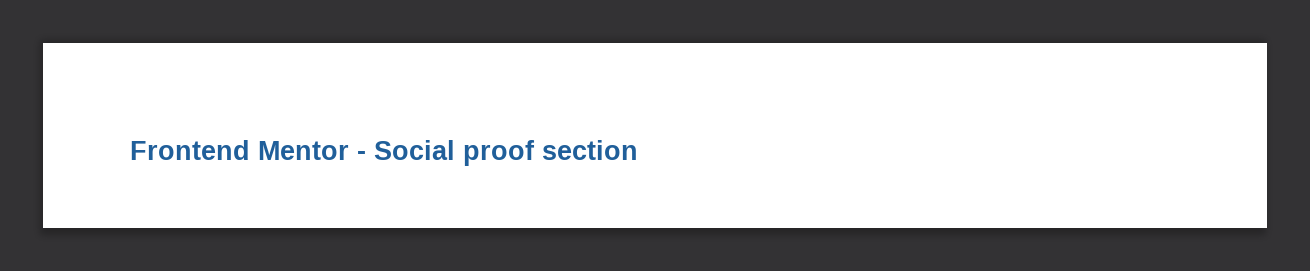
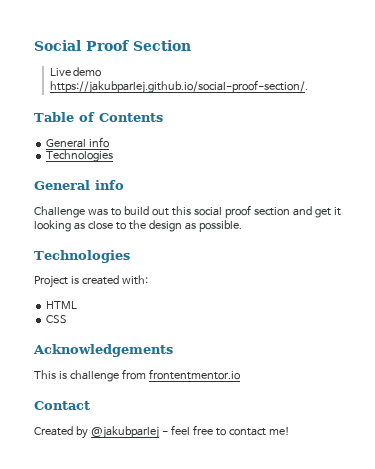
- Frontend Mentor - Social proof section
+ Social Proof Section
+ Live demo https://jakubparlej.github.io/social-proof-section/.
+ Table of Contents
+ General info
+ Technologies
+ General info
+ Challenge was to build out this social proof section and get it looking as close to the design as possible.
+ Technologies
+ Project is created with:
+ HTML
+ CSS
+ Acknowledgements
+ This is challenge from frontentmentor.io
+ Contact
+ Created by @jakubparlej - feel free to contact me!

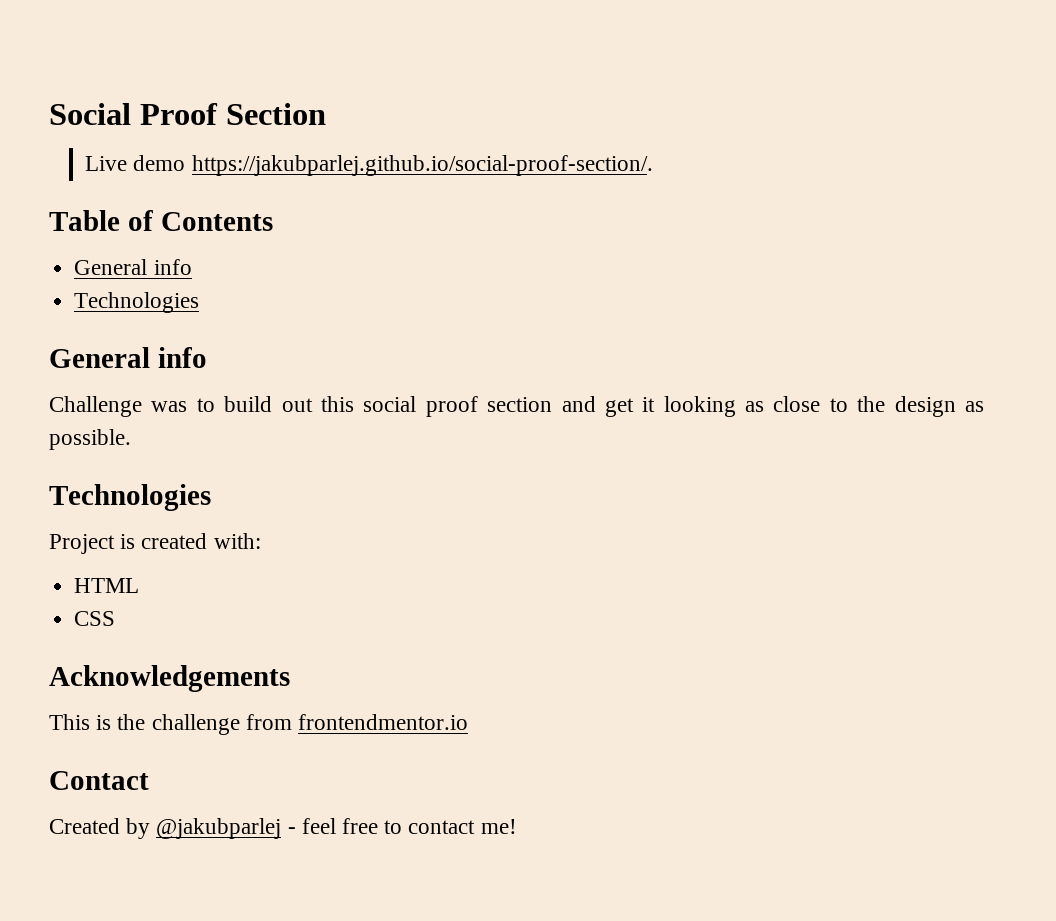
- This is challenge from frontentmentor.io
+ This is the challenge from frontendmentor.io

